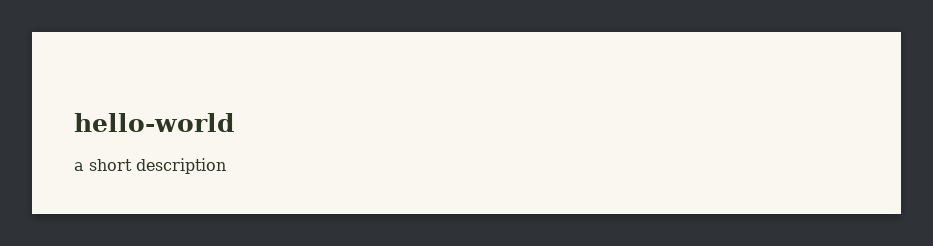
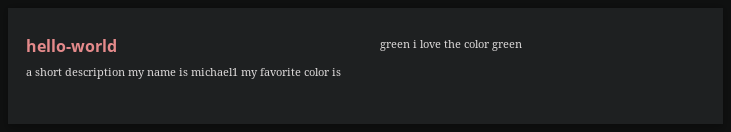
- a short description
+ a short description my name is michael1 my favorite color is green i love the color green

